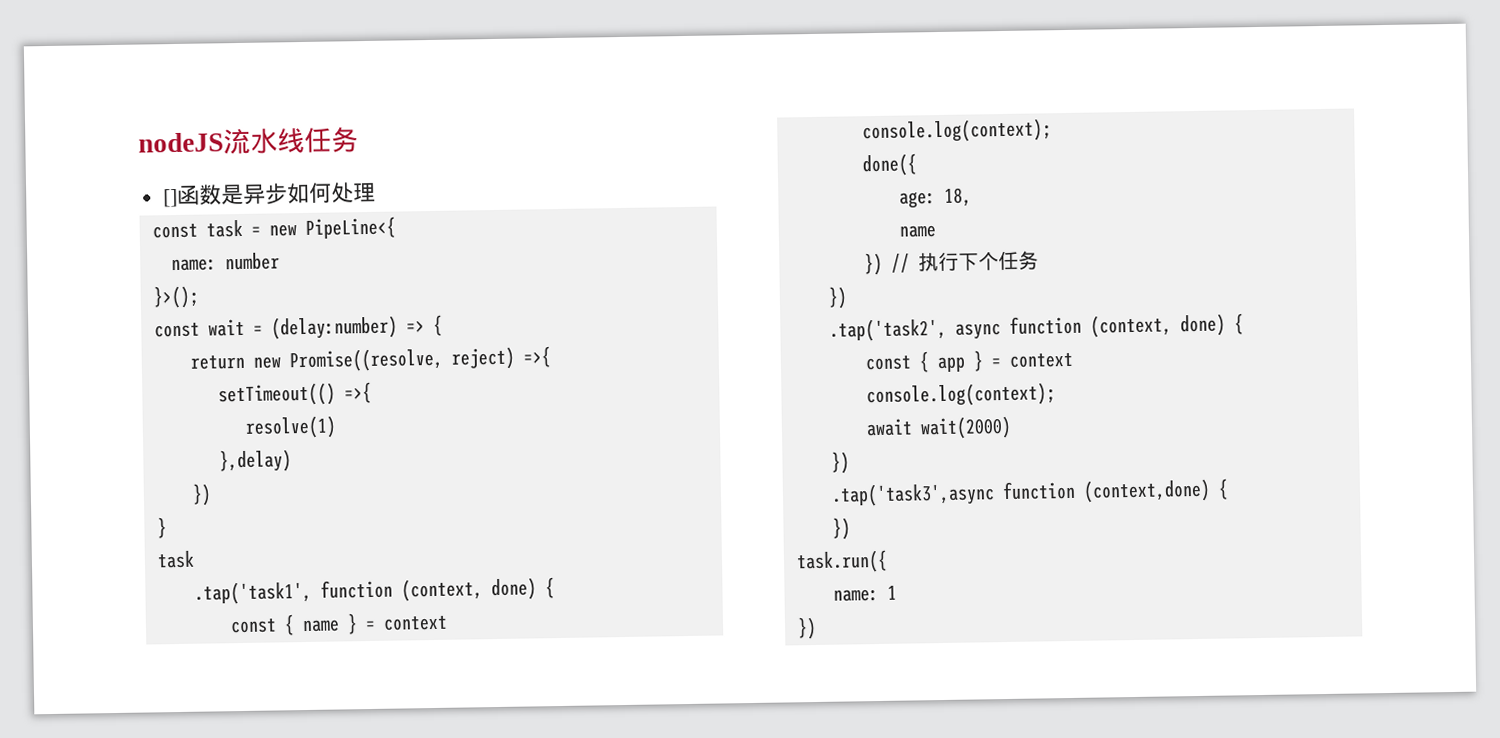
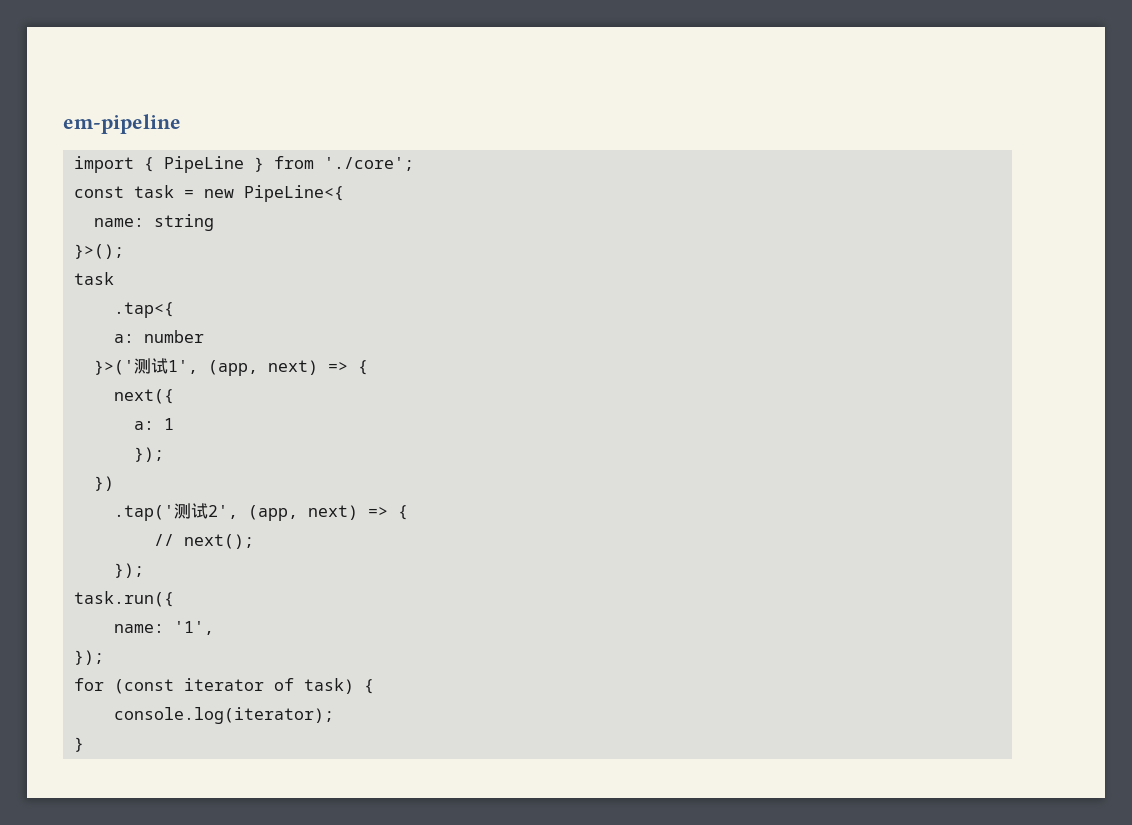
- nodeJS流水线任务
- []函数是异步如何处理
+ em-pipeline
+ import { PipeLine } from './core';
- name: number
+ name: string
  }>();
- const wait = (delay:number) => {
- return new Promise((resolve, reject) =>{
- setTimeout(() =>{
- resolve(1)
- },delay)
+ task
+ .tap<{
+ a: number
+ }>('测试1', (app, next) => {
+ next({
+ a: 1
+ });
  })
+ .tap('测试2', (app, next) => {
+ // next();
+ });
+ task.run({
+ name: '1',
+ });
+ for (const iterator of task) {
+ console.log(iterator);
  }
- task
- .tap('task1', function (context, done) {
- const { name } = context
- console.log(context);
- done({
- age: 18,
- name
- }) // 执行下个任务
- })
- .tap('task2', async function (context, done) {
- const { app } = context
- console.log(context);
- await wait(2000)
- })
- .tap('task3',async function (context,done) {
- })
- task.run({
- name: 1
- })

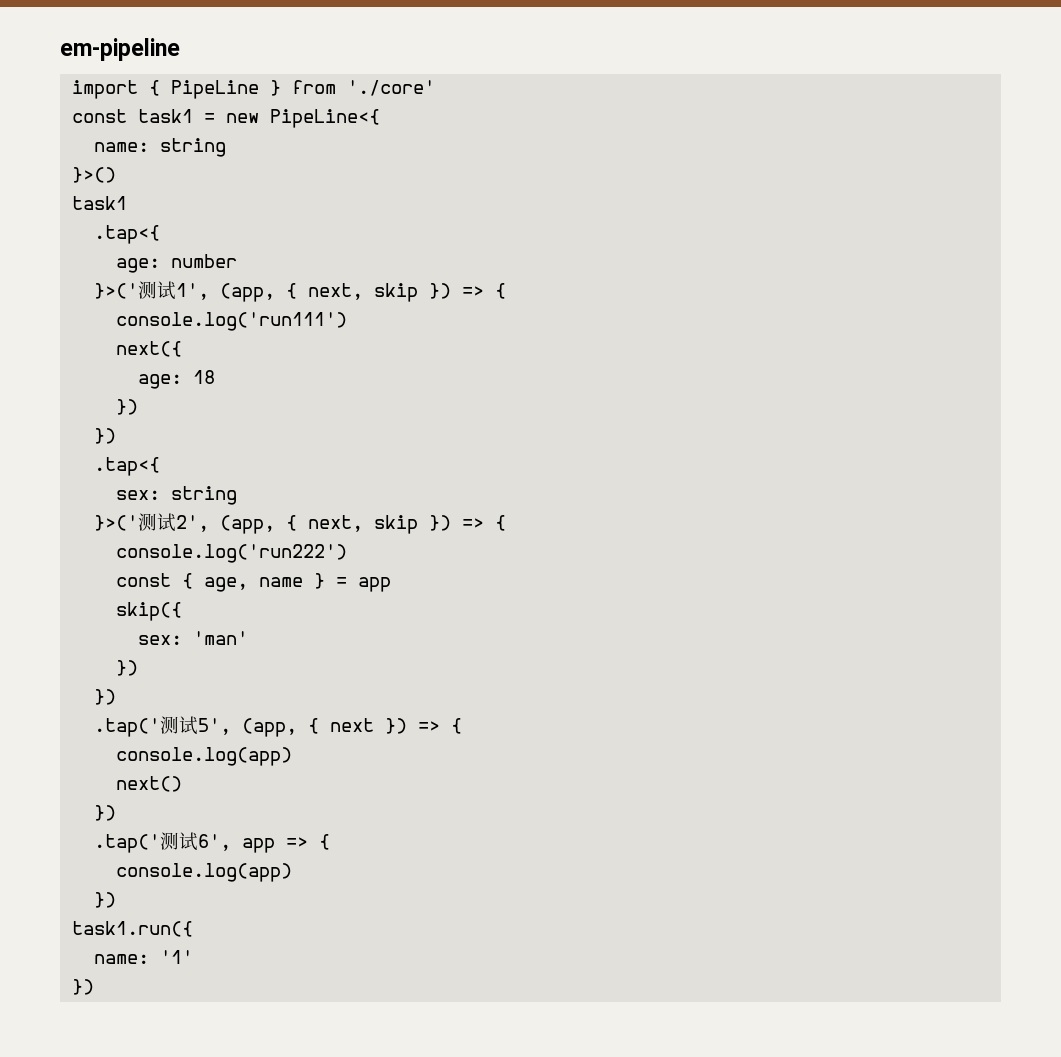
- import { PipeLine } from './core';
- const task = new PipeLine<{
+ import { PipeLine } from './core'
+ const task1 = new PipeLine<{
- }>();
- task
+ }>()
+ task1
  .tap<{
- a: number
+ age: number
- }>('测试1', (app, next) => {
+ }>('测试1', (app, { next, skip }) => {
+ console.log('run111')
- a: 1
- });
+ age: 18
  })
- .tap('测试2', (app, next) => {
- // next();
- });
- task.run({
- name: '1',
- });
- for (const iterator of task) {
- console.log(iterator);
- }
+ })
+ .tap<{
+ sex: string
+ }>('测试2', (app, { next, skip }) => {
+ console.log('run222')
+ const { age, name } = app
+ skip({
+ sex: 'man'
+ })
+ })
+ .tap('测试5', (app, { next }) => {
+ console.log(app)
+ next()
+ })
+ .tap('测试6', app => {
+ console.log(app)
+ })
+ task1.run({
+ name: '1'
+ })

